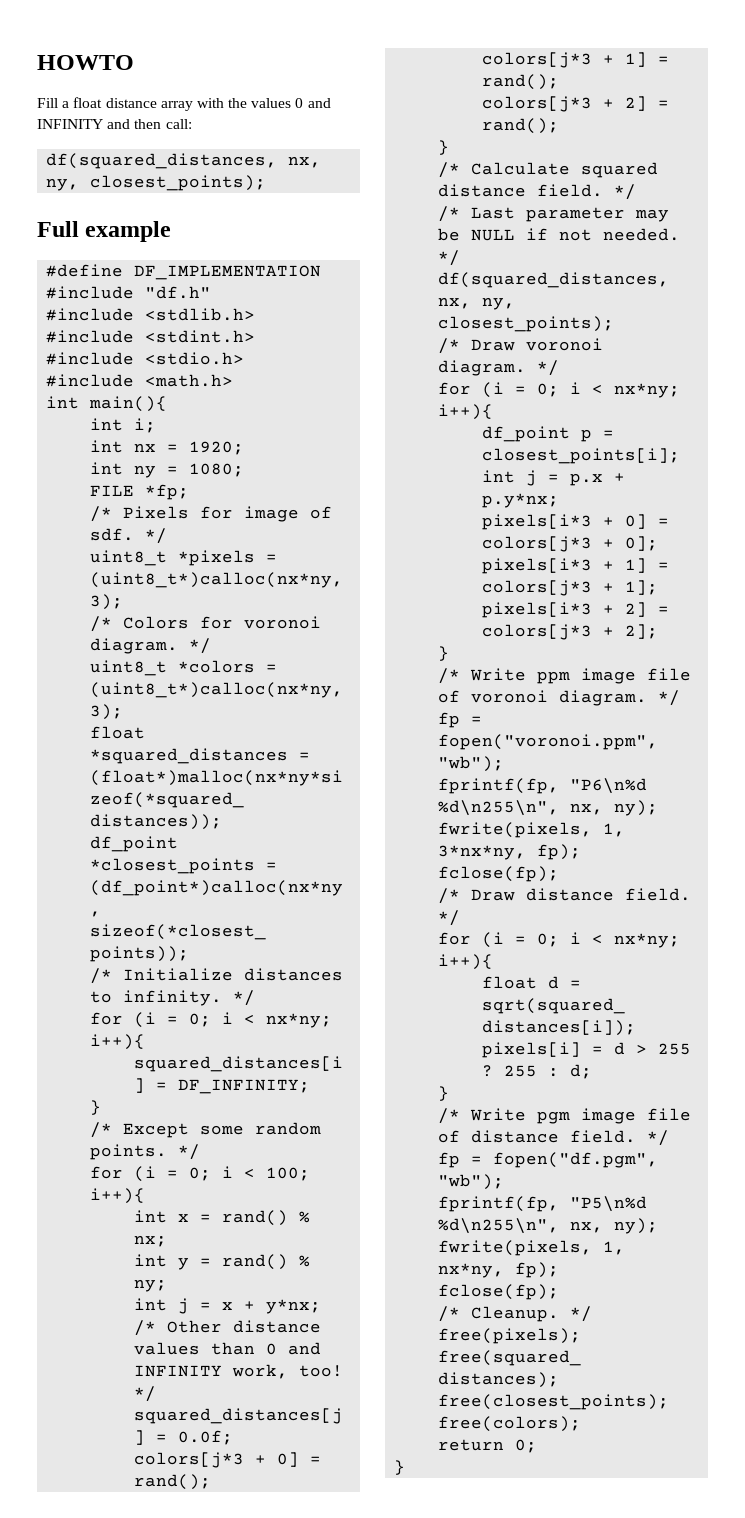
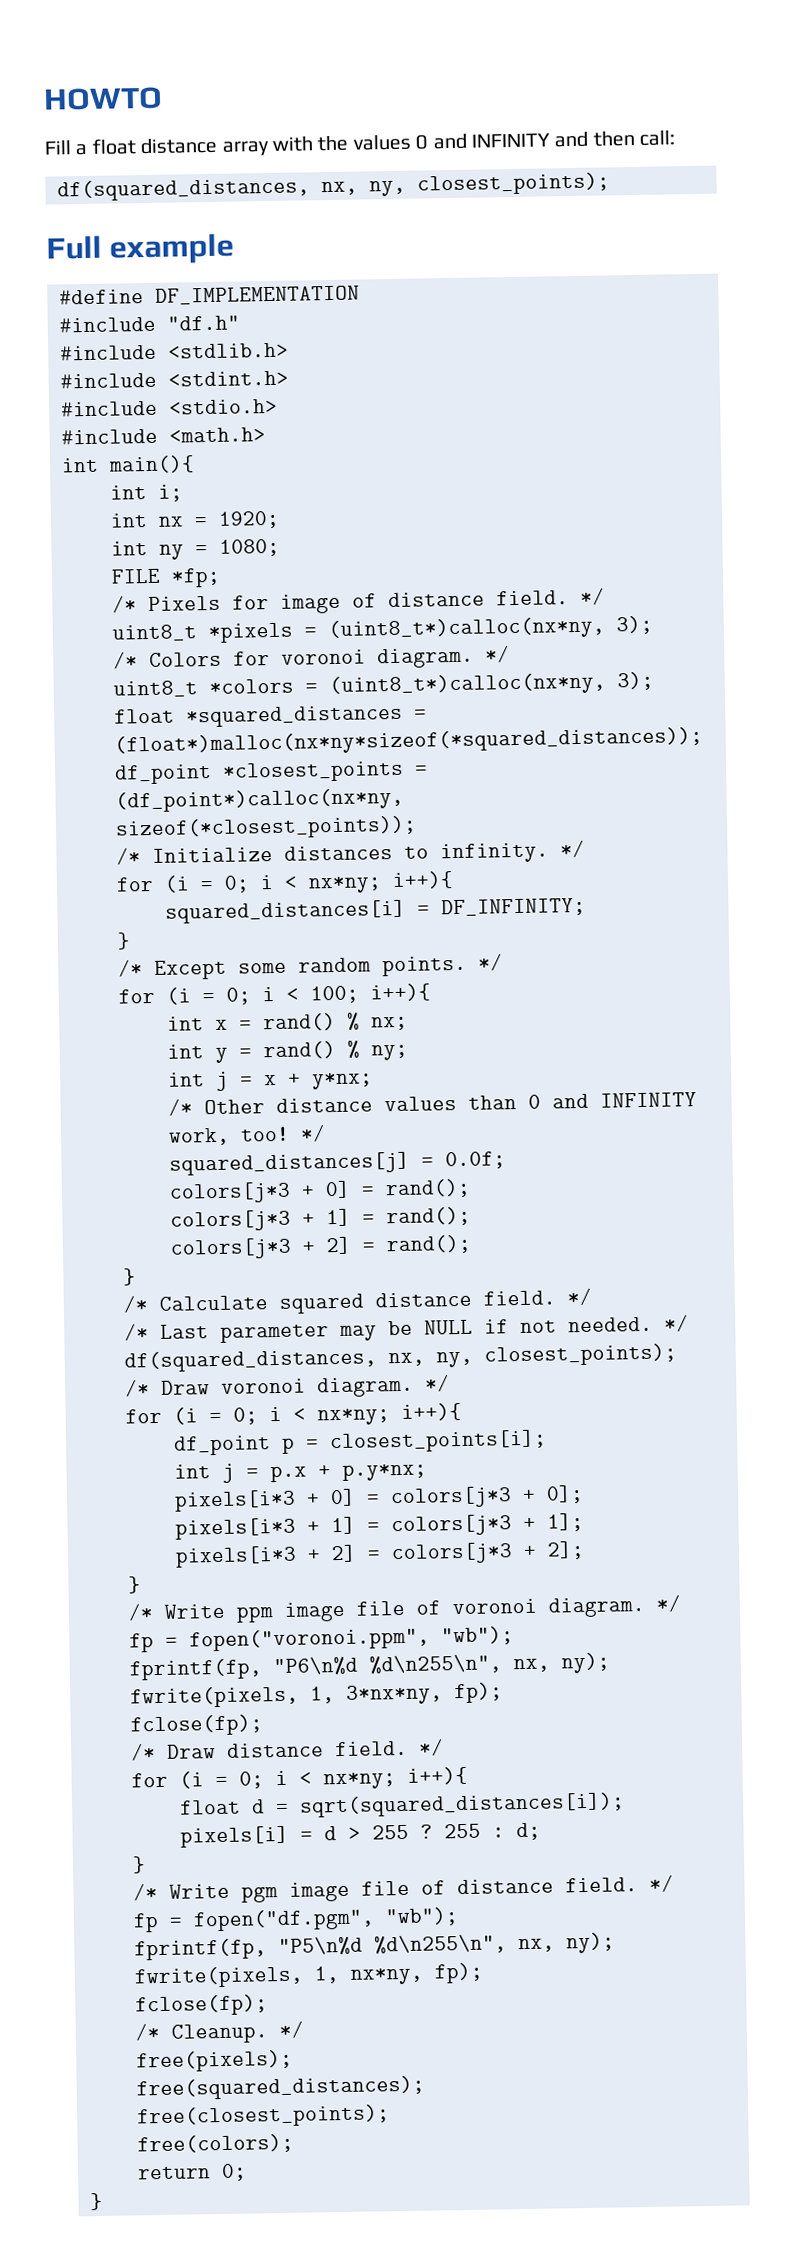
- /* Pixels for image of sdf.
+ /* Pixels for image of distance field.

